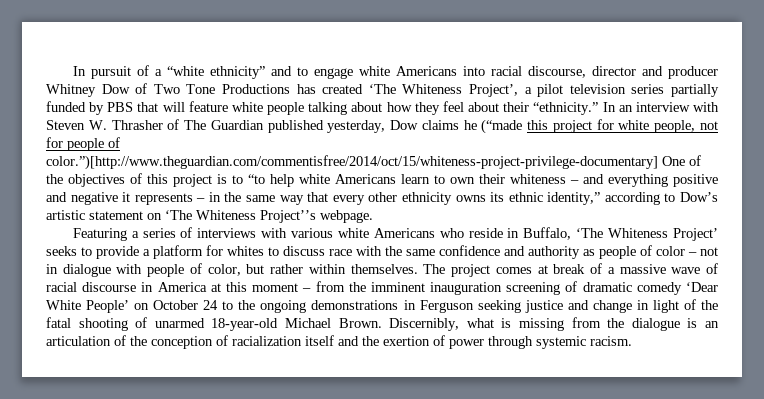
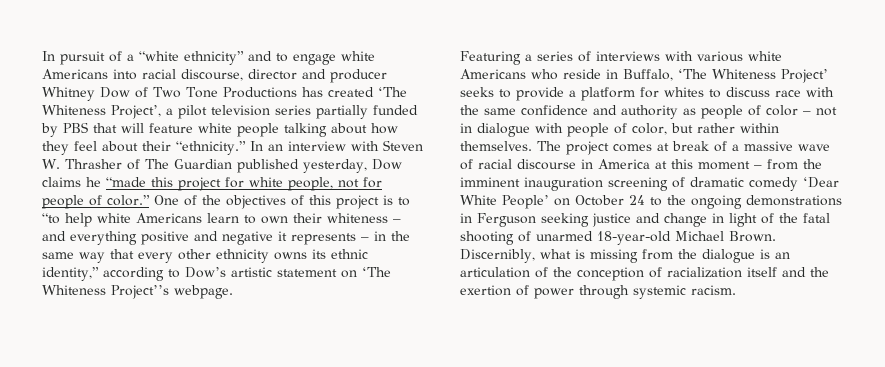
- In an interview with Steven W. Thrasher of The Guardian published yesterday, Dow claims he (“made this project for white people, not for people of color.”)[http://www.theguardian.com/commentisfree/2014/oct/15/whiteness-project-privilege-documentary] One of the objectives of this project is to “to help white Americans learn to own their whiteness – and everything positive and negative it represents – in the same way that every other ethnicity owns its ethnic identity,” according to Dow’s artistic statement on ‘The Whiteness Project’’s webpage.
+ In an interview with Steven W. Thrasher of The Guardian published yesterday, Dow claims he “made this project for white people, not for people of color.” One of the objectives of this project is to “to help white Americans learn to own their whiteness – and everything positive and negative it represents – in the same way that every other ethnicity owns its ethnic identity,” according to Dow’s artistic statement on ‘The Whiteness Project’’s webpage.

